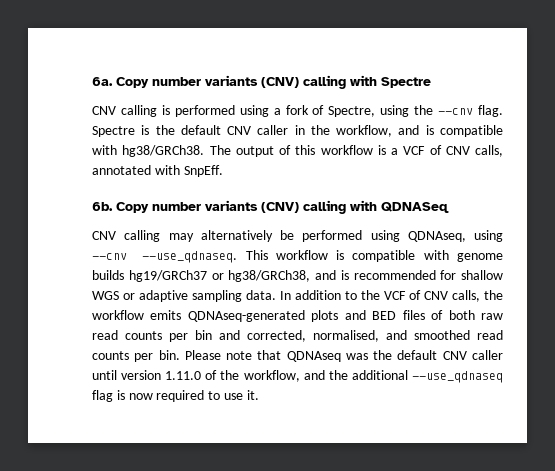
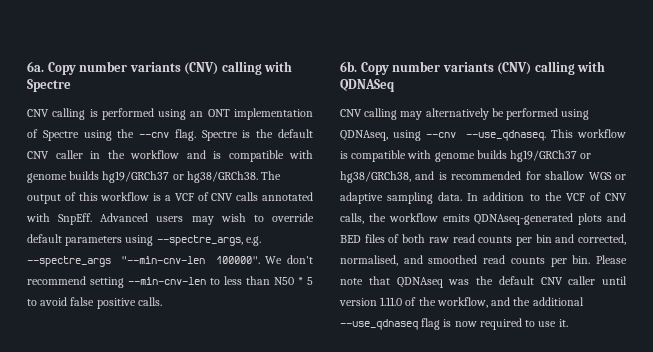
- CNV calling is performed using a fork of Spectre, using the --cnv flag.
+ CNV calling is performed using an ONT implementation of Spectre using the --cnv flag.
- Spectre is the default CNV caller in the workflow, and is compatible with hg38/GRCh38.
+ Spectre is the default CNV caller in the workflow and is compatible with genome builds hg19/GRCh37 or hg38/GRCh38.
- The output of this workflow is a VCF of CNV calls, annotated with SnpEff.
+ The output of this workflow is a VCF of CNV calls annotated with SnpEff. Advanced users may wish to override default parameters using --spectre_args, e.g. --spectre_args "--min-cnv-len 100000". We don't recommend setting --min-cnv-len to less than N50 * 5 to avoid false positive calls.

